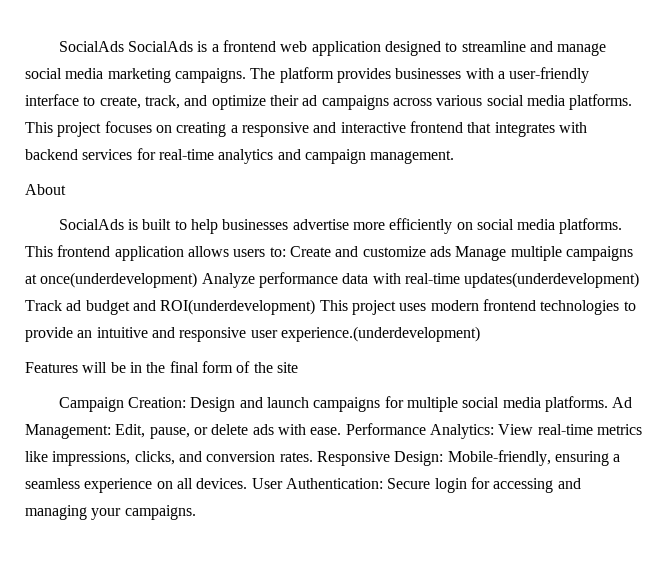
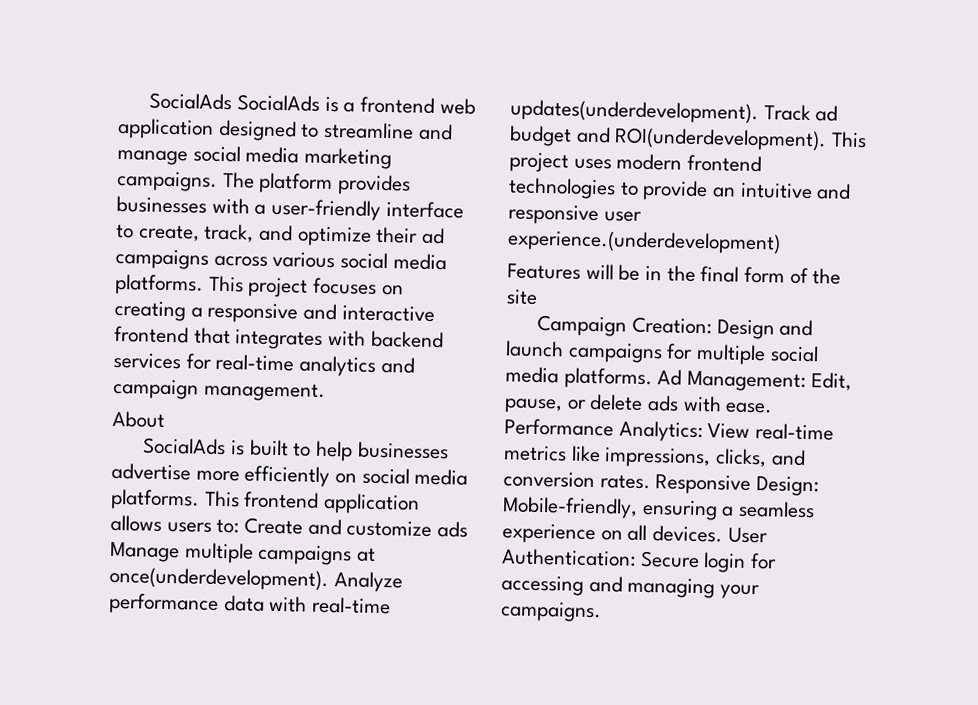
- This frontend application allows users to: Create and customize ads Manage multiple campaigns at once(underdevelopment) Analyze performance data with real-time updates(underdevelopment) Track ad budget and ROI(underdevelopment) This project uses modern frontend technologies to provide an intuitive and responsive user experience.(underdevelopment)
+ This frontend application allows users to: Create and customize ads Manage multiple campaigns at once(underdevelopment). Analyze performance data with real-time updates(underdevelopment). Track ad budget and ROI(underdevelopment). This project uses modern frontend technologies to provide an intuitive and responsive user experience.(underdevelopment)

